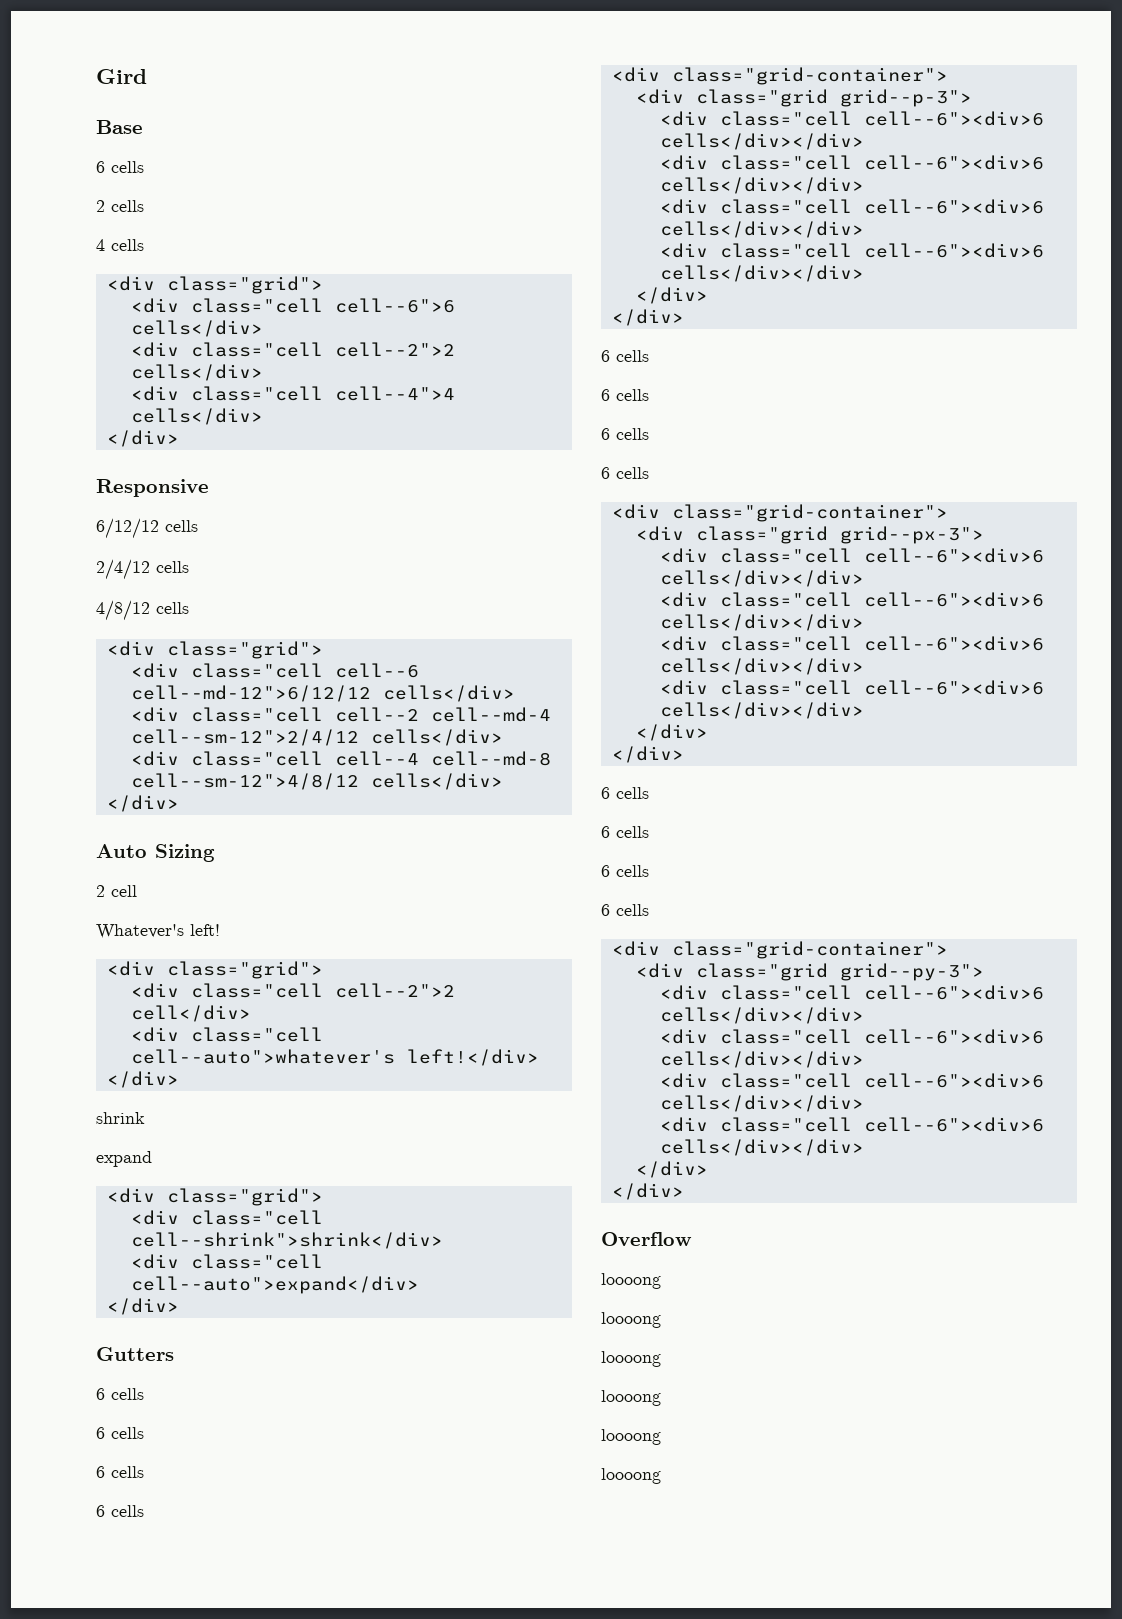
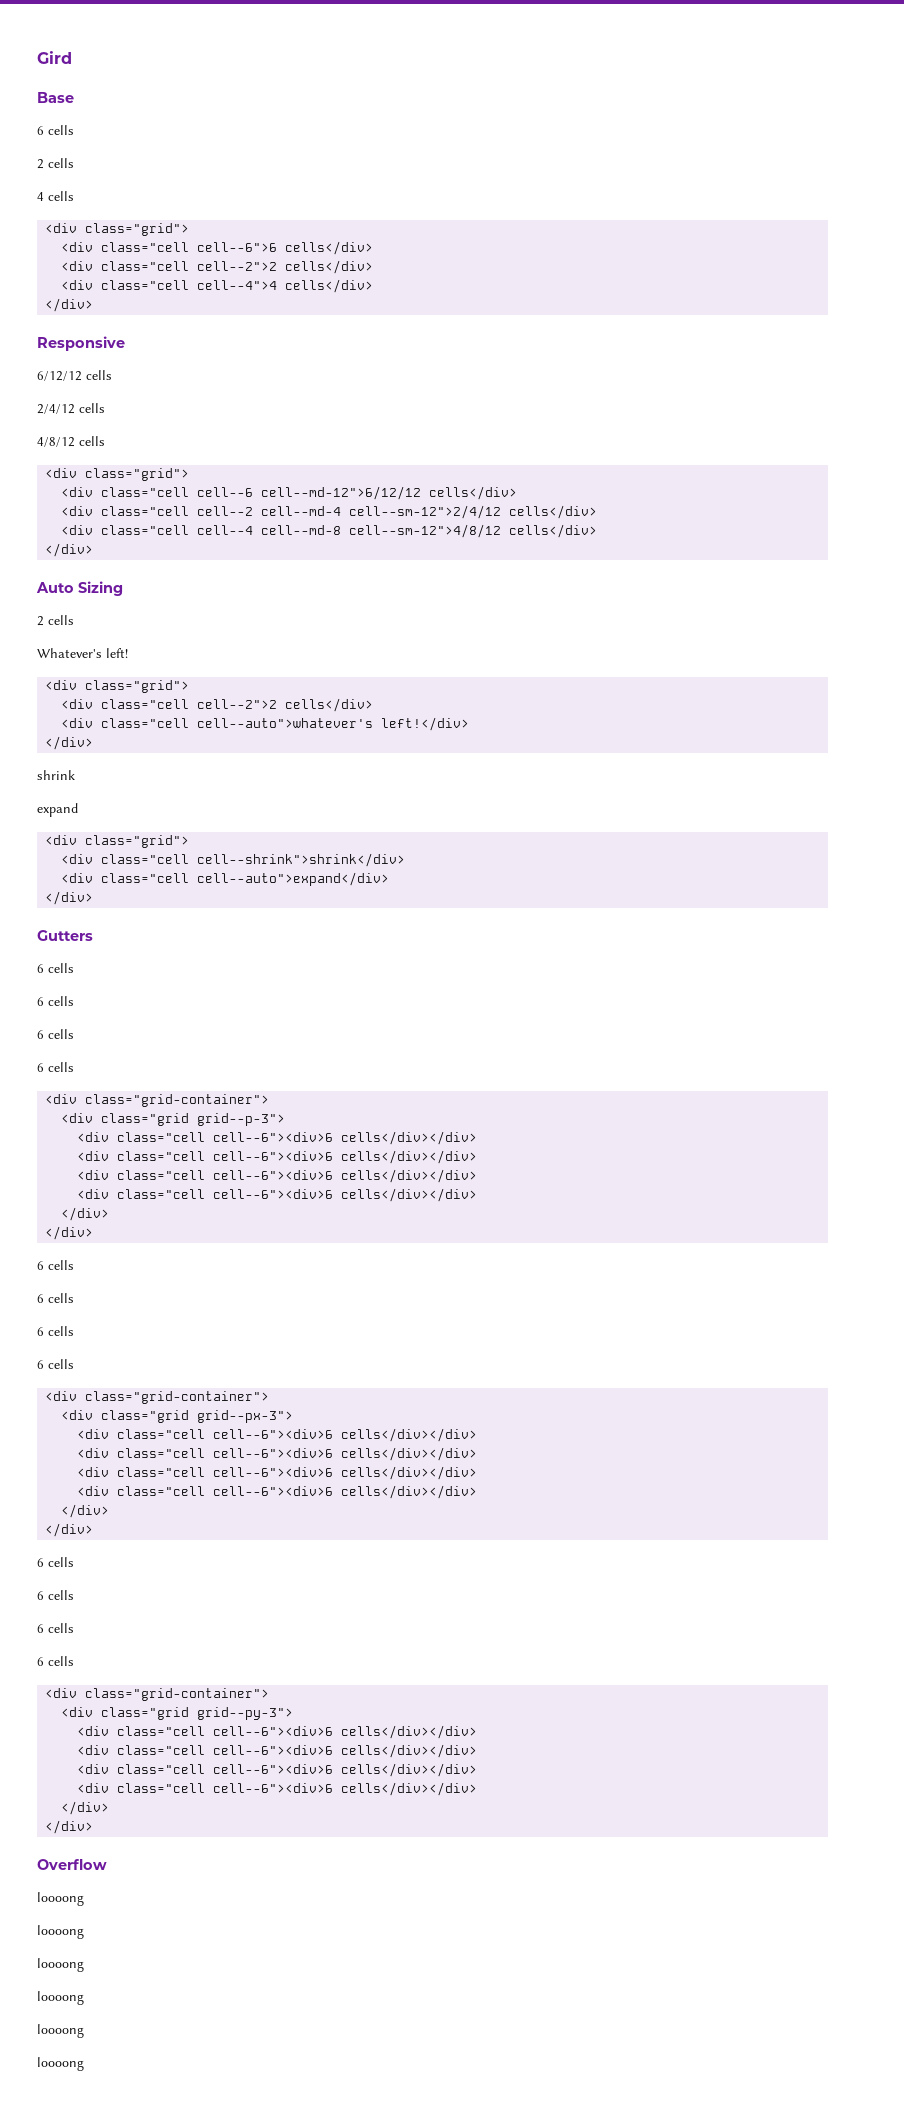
  Auto Sizing
- 2 cell
+ 2 cells
  Whatever's left!
  <div class="grid">
- <div class="cell cell--2">2 cell</div>
+ <div class="cell cell--2">2 cells</div>

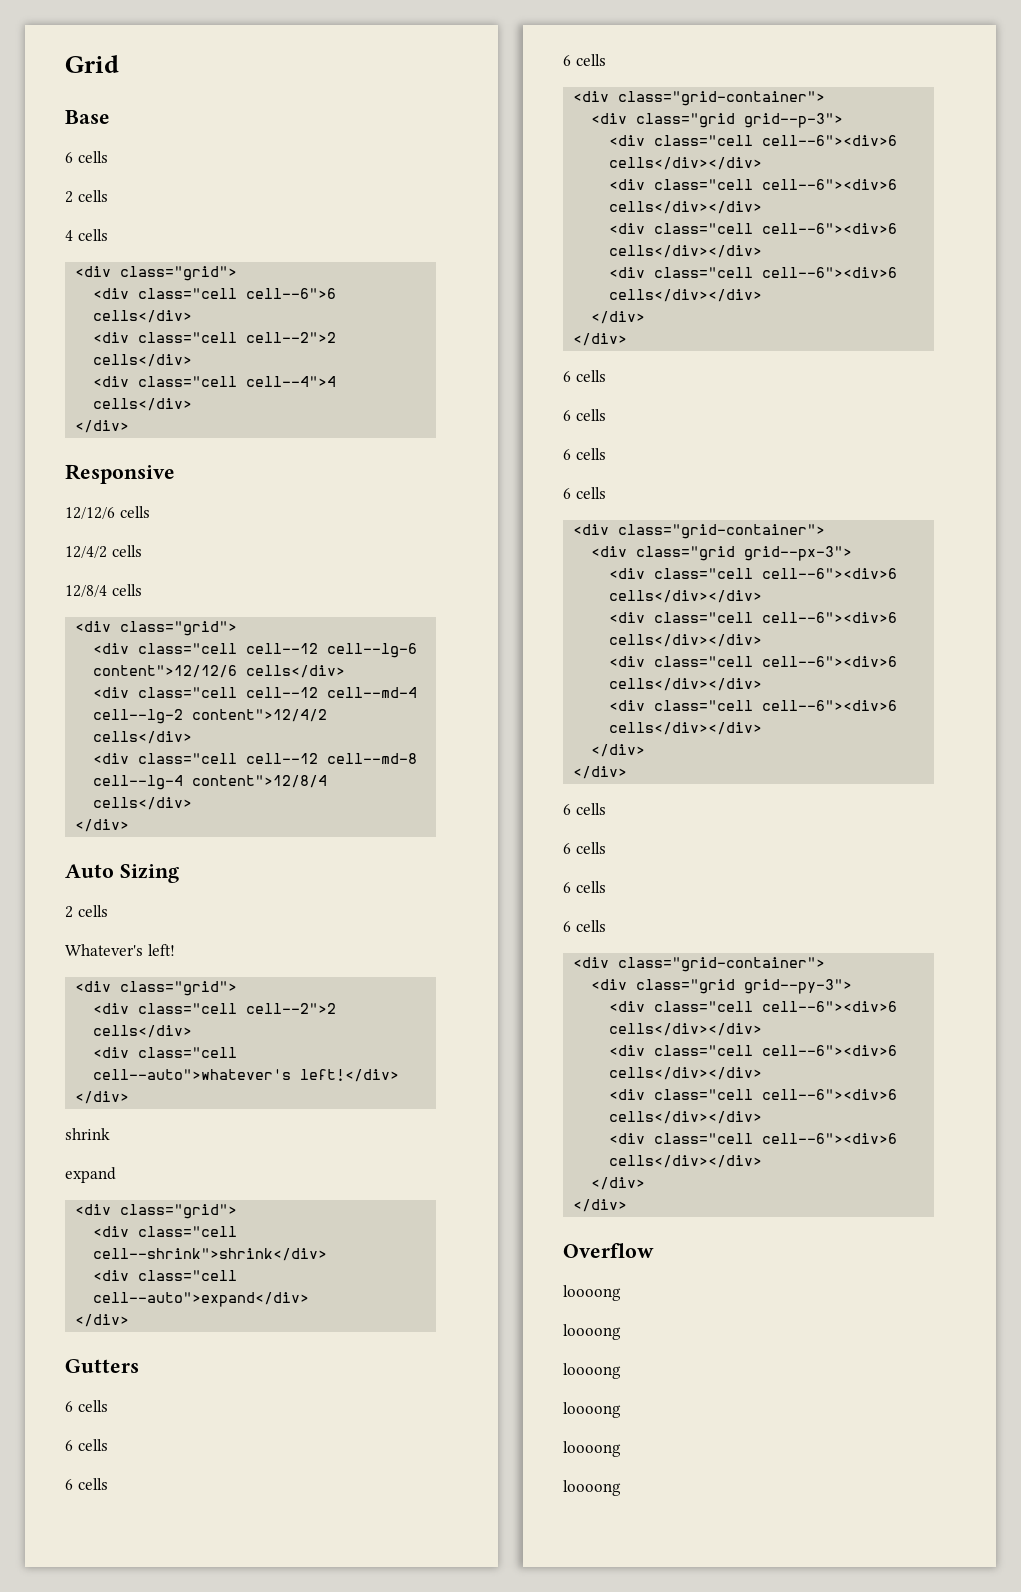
- Gird
+ Grid
- 6/12/12 cells
- 2/4/12 cells
- 4/8/12 cells
+ 12/12/6 cells
+ 12/4/2 cells
+ 12/8/4 cells
  <div class="grid">
- <div class="cell cell--6 cell--md-12">6/12/12 cells</div>
- <div class="cell cell--2 cell--md-4 cell--sm-12">2/4/12 cells</div>
- <div class="cell cell--4 cell--md-8 cell--sm-12">4/8/12 cells</div>
+ <div class="cell cell--12 cell--lg-6 content">12/12/6 cells</div>
+ <div class="cell cell--12 cell--md-4 cell--lg-2 content">12/4/2 cells</div>
+ <div class="cell cell--12 cell--md-8 cell--lg-4 content">12/8/4 cells</div>

